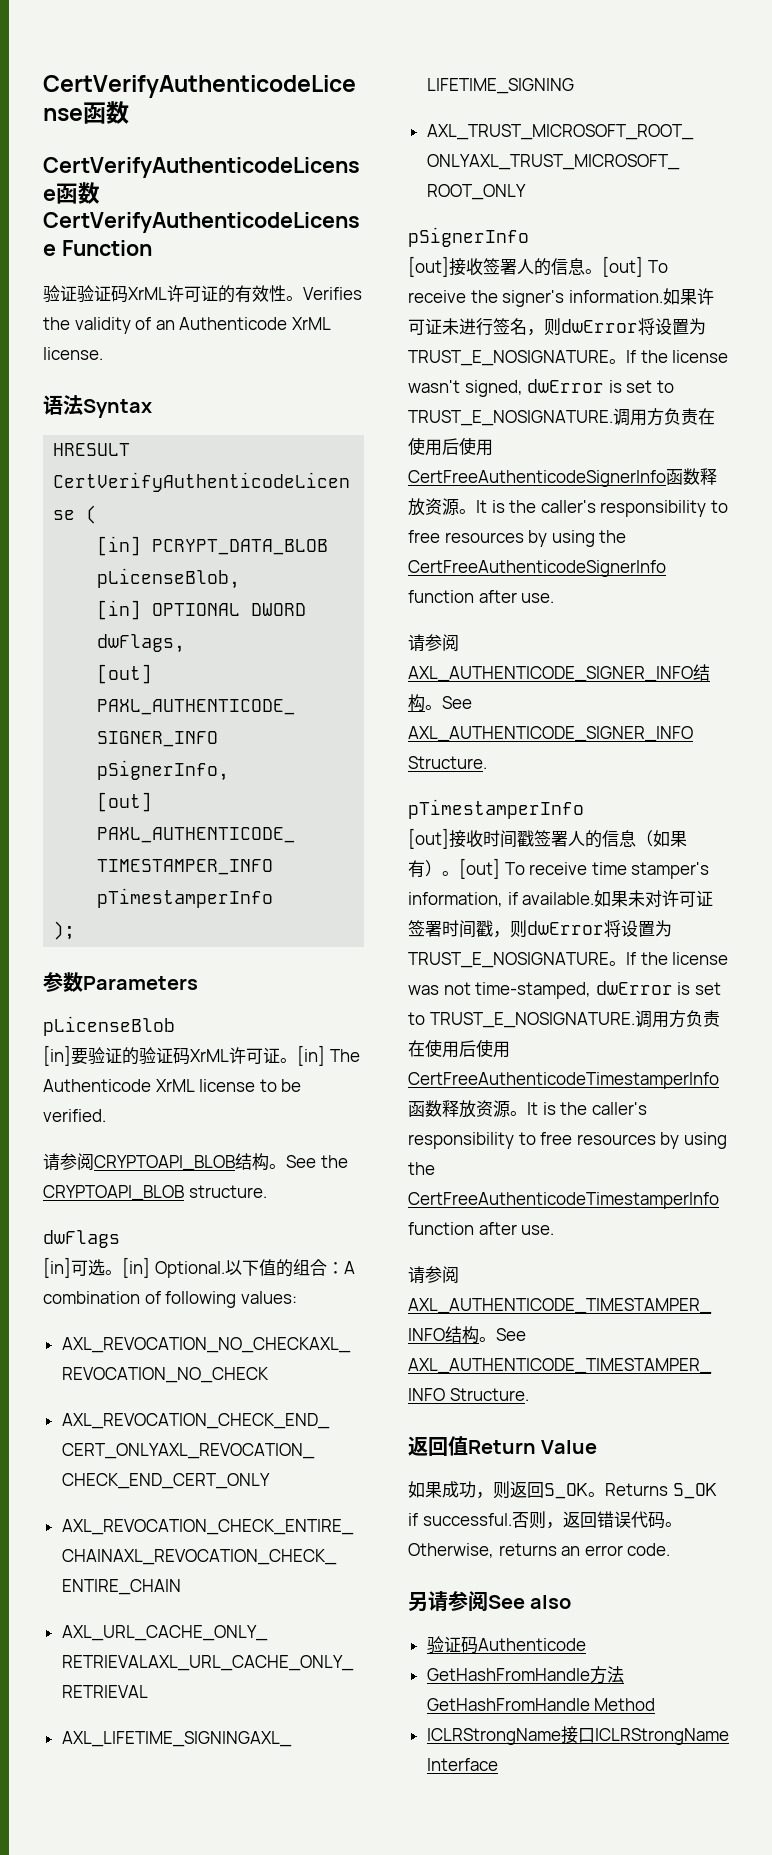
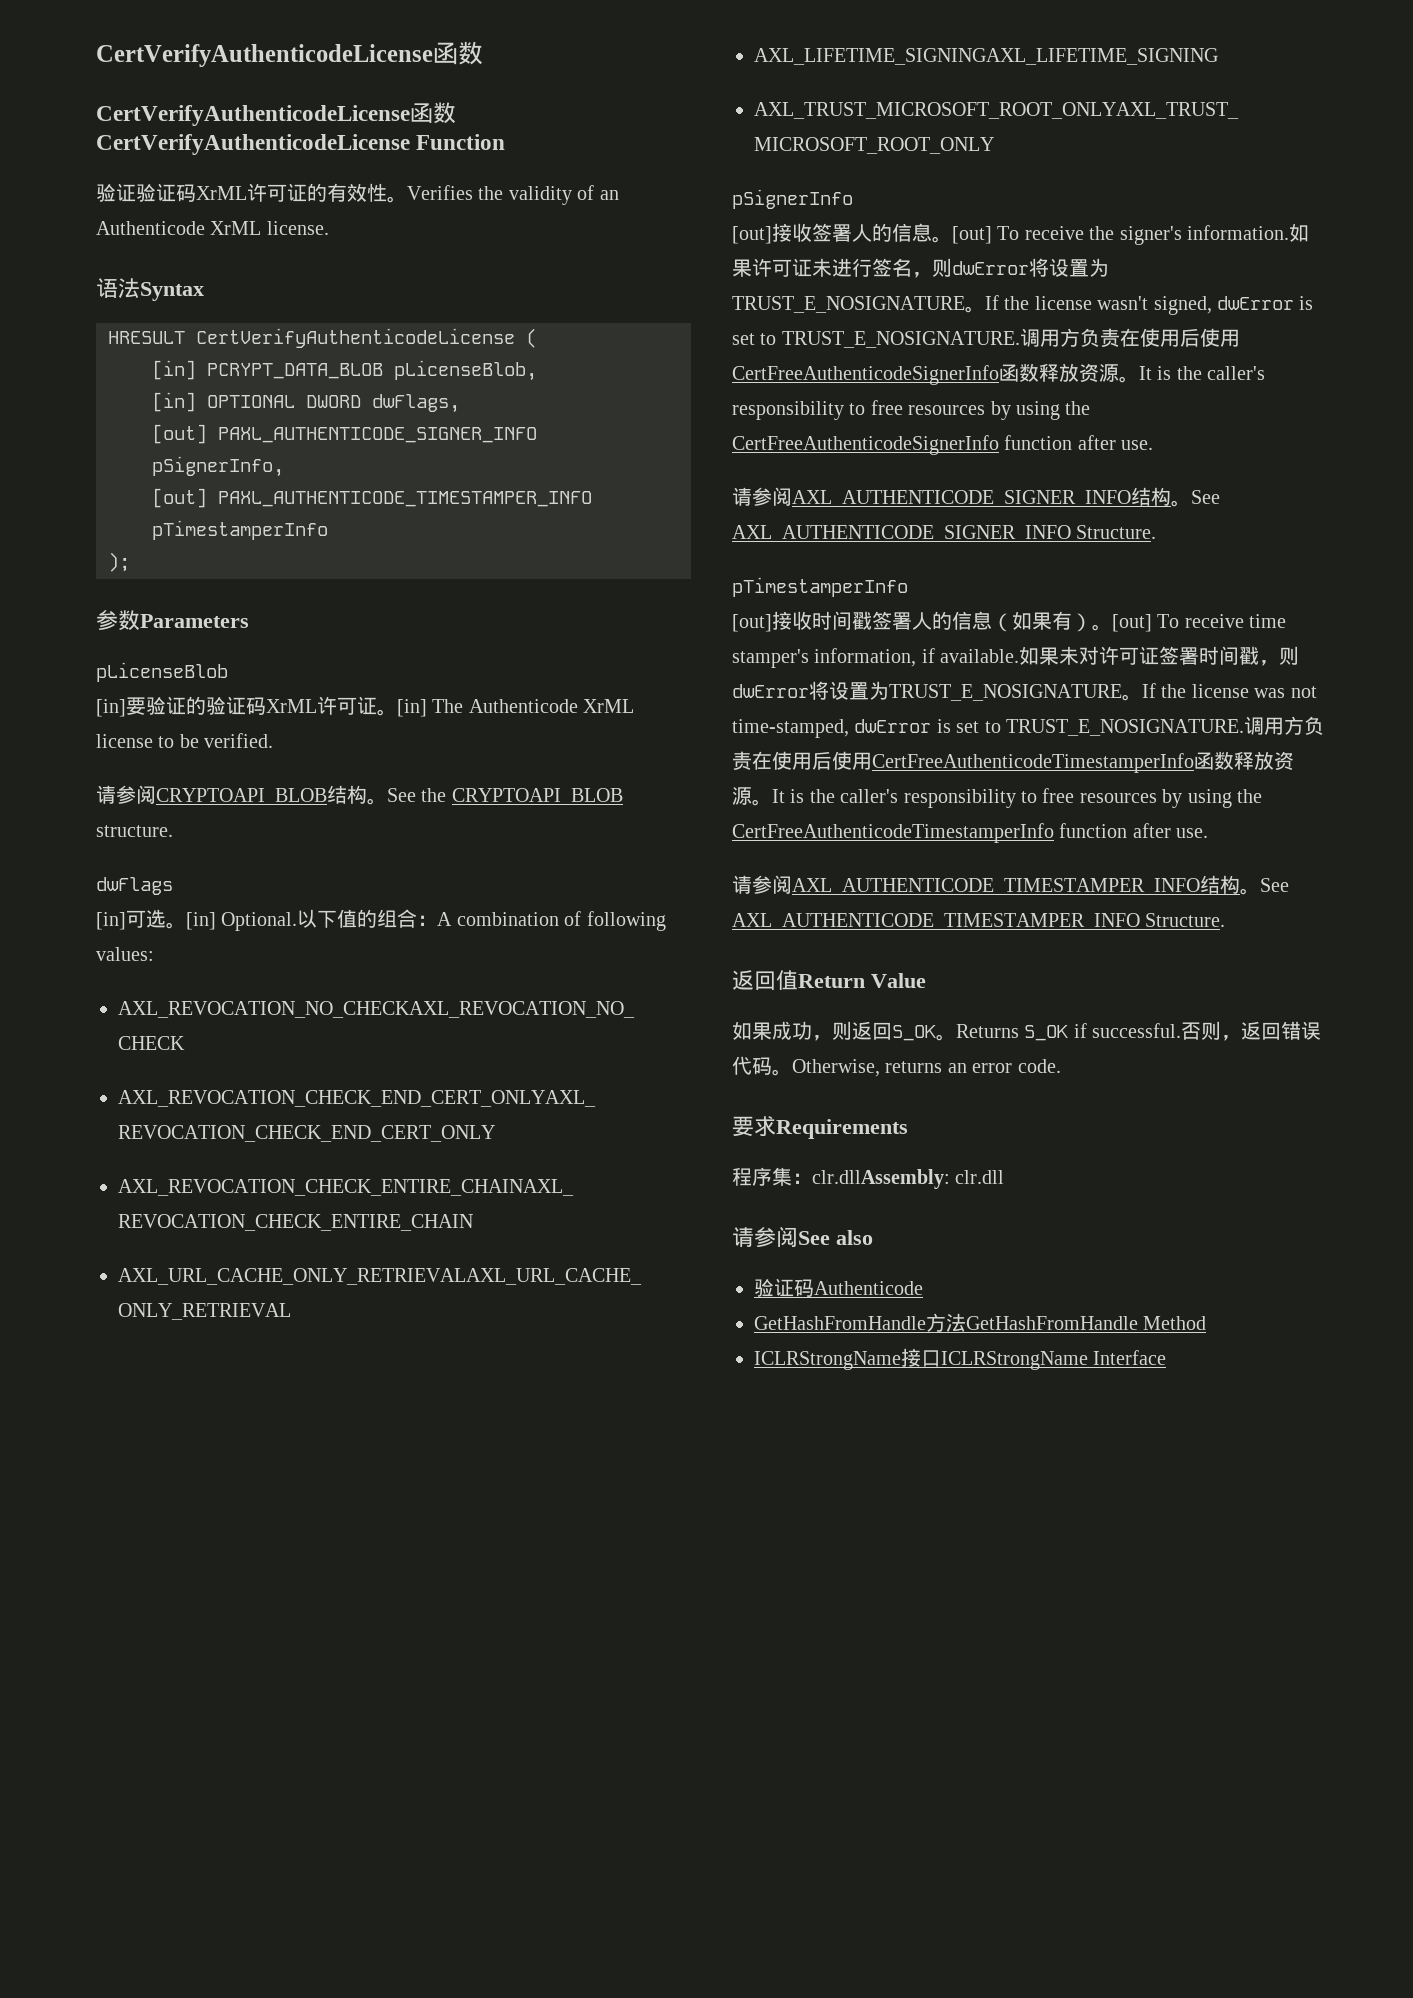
- 另请参阅See also
+ 要求Requirements
+ 程序集：clr.dllAssembly: clr.dll
+ 请参阅See also

